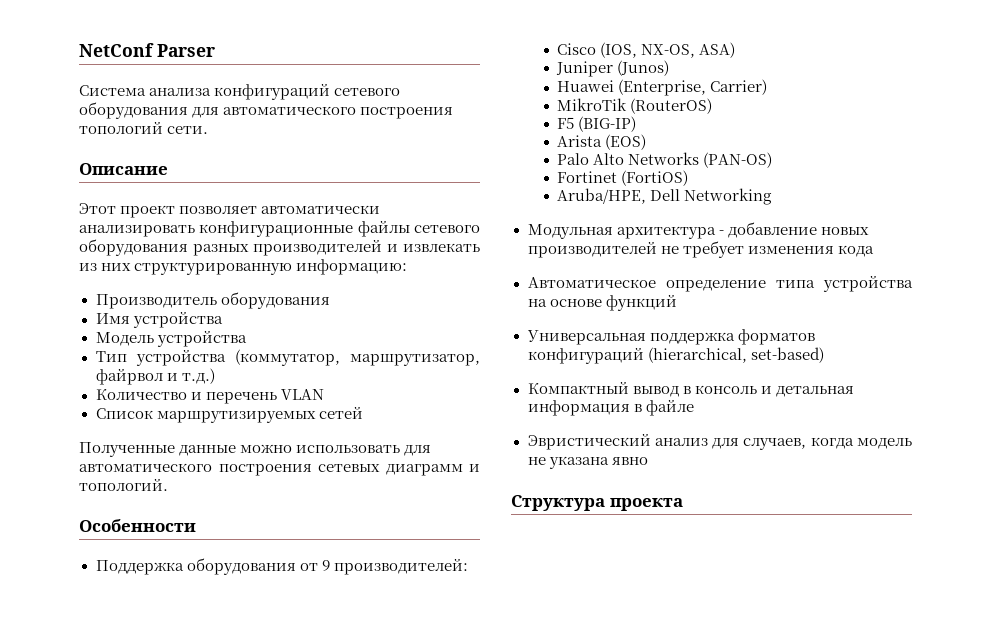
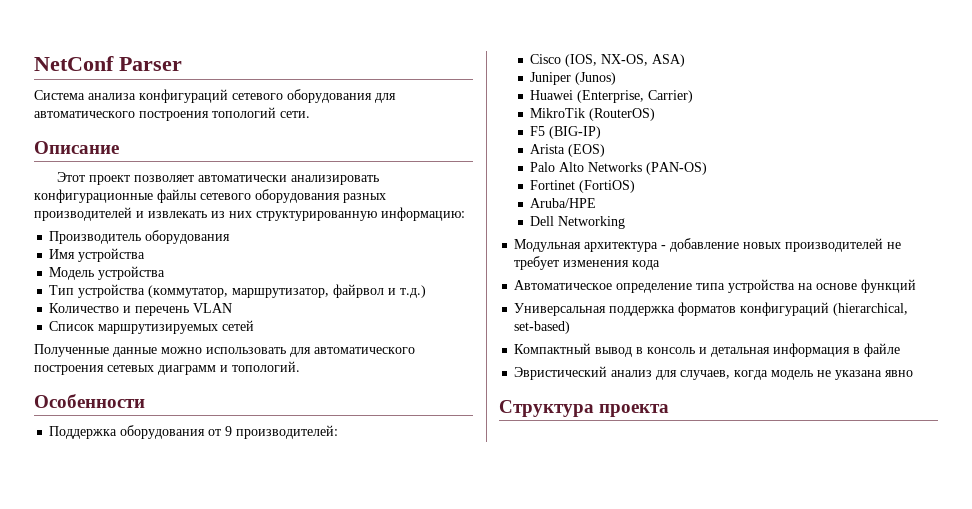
- Aruba/HPE, Dell Networking
+ Aruba/HPE
+ Dell Networking

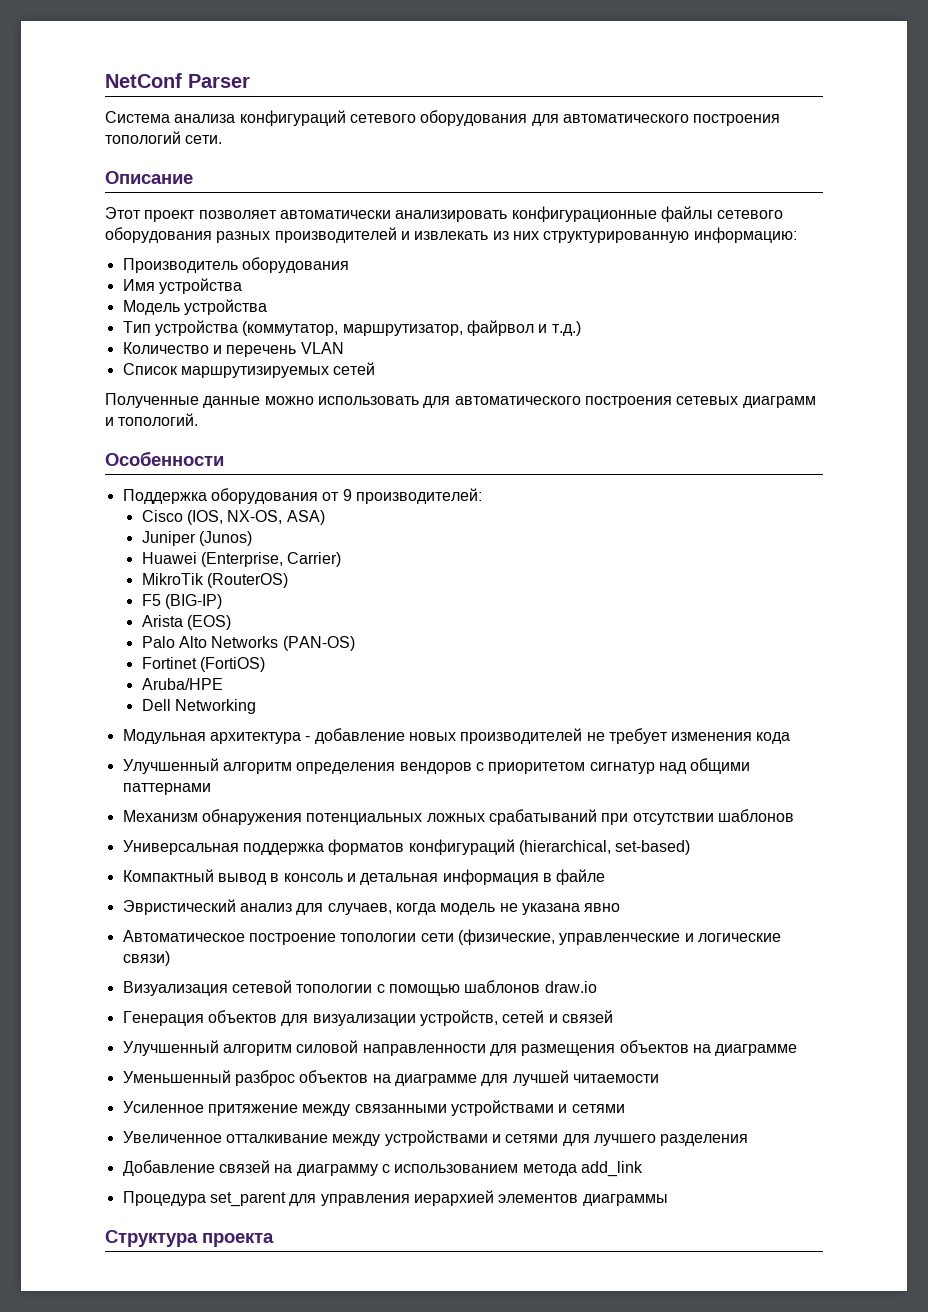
- Автоматическое определение типа устройства на основе функций
+ Улучшенный алгоритм определения вендоров с приоритетом сигнатур над общими паттернами
+ Механизм обнаружения потенциальных ложных срабатываний при отсутствии шаблонов
+ Автоматическое построение топологии сети (физические, управленческие и логические связи)
+ Визуализация сетевой топологии с помощью шаблонов draw.io
+ Генерация объектов для визуализации устройств, сетей и связей
+ Улучшенный алгоритм силовой направленности для размещения объектов на диаграмме
+ Уменьшенный разброс объектов на диаграмме для лучшей читаемости
+ Усиленное притяжение между связанными устройствами и сетями
+ Увеличенное отталкивание между устройствами и сетями для лучшего разделения
+ Добавление связей на диаграмму с использованием метода add_link
+ Процедура set_parent для управления иерархией элементов диаграммы

